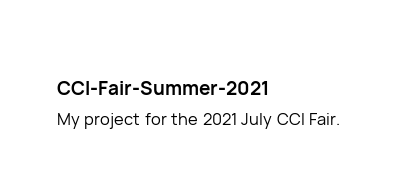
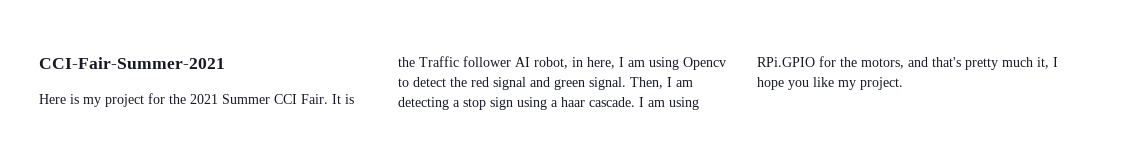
- My project for the 2021 July CCI Fair.
+ Here is my project for the 2021 Summer CCI Fair.
+ It is the Traffic follower AI robot, in here, I am using Opencv to detect the red signal and green signal. Then, I am detecting a stop sign using a haar cascade. I am using RPi.GPIO for the motors, and that's pretty much it, I hope you like my project.

